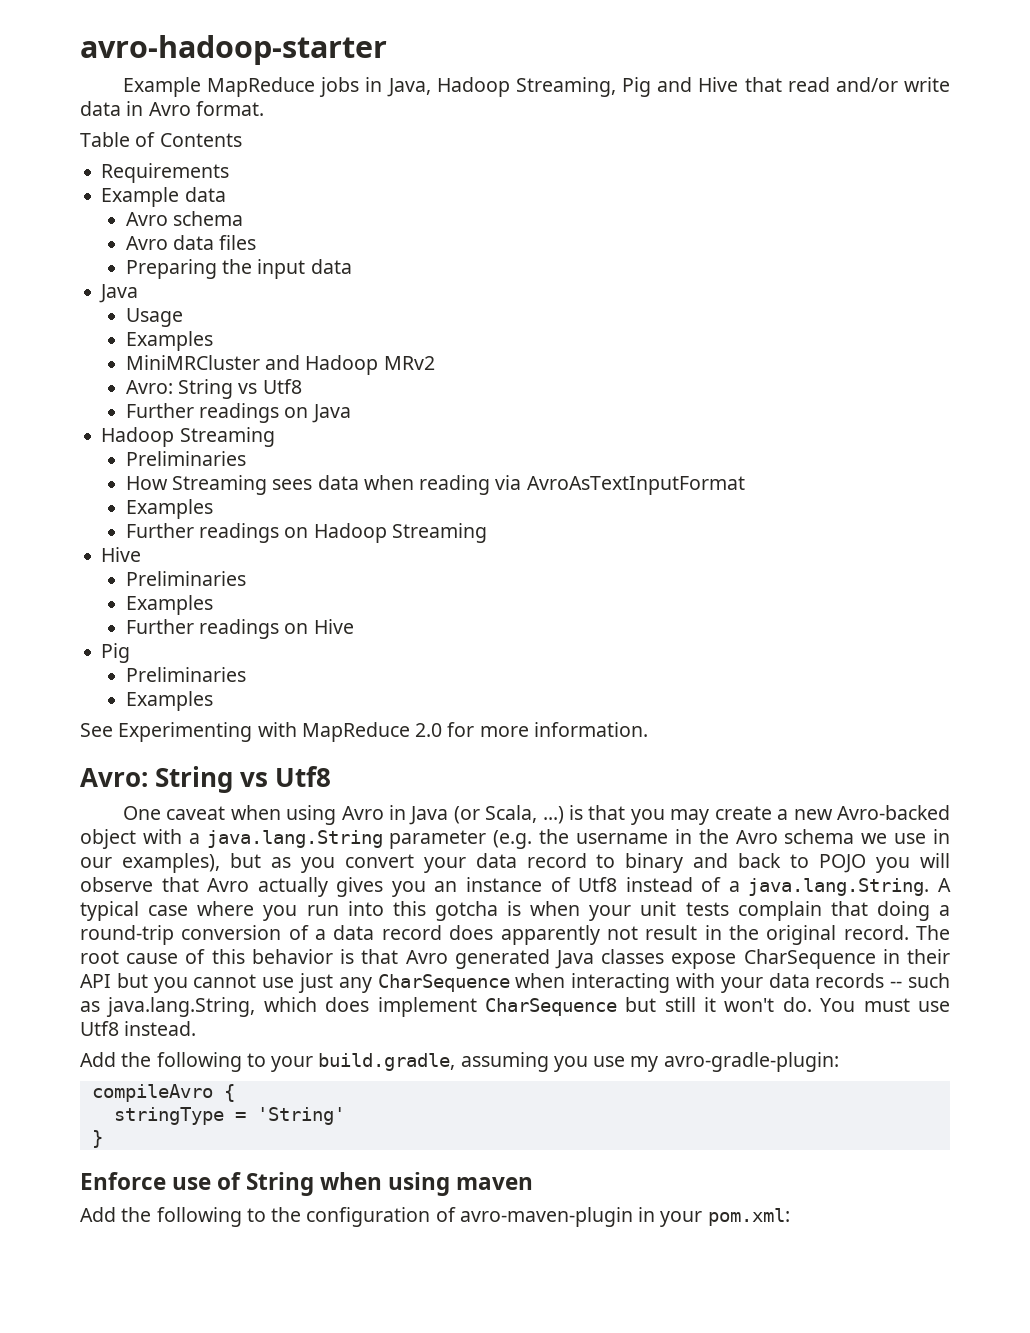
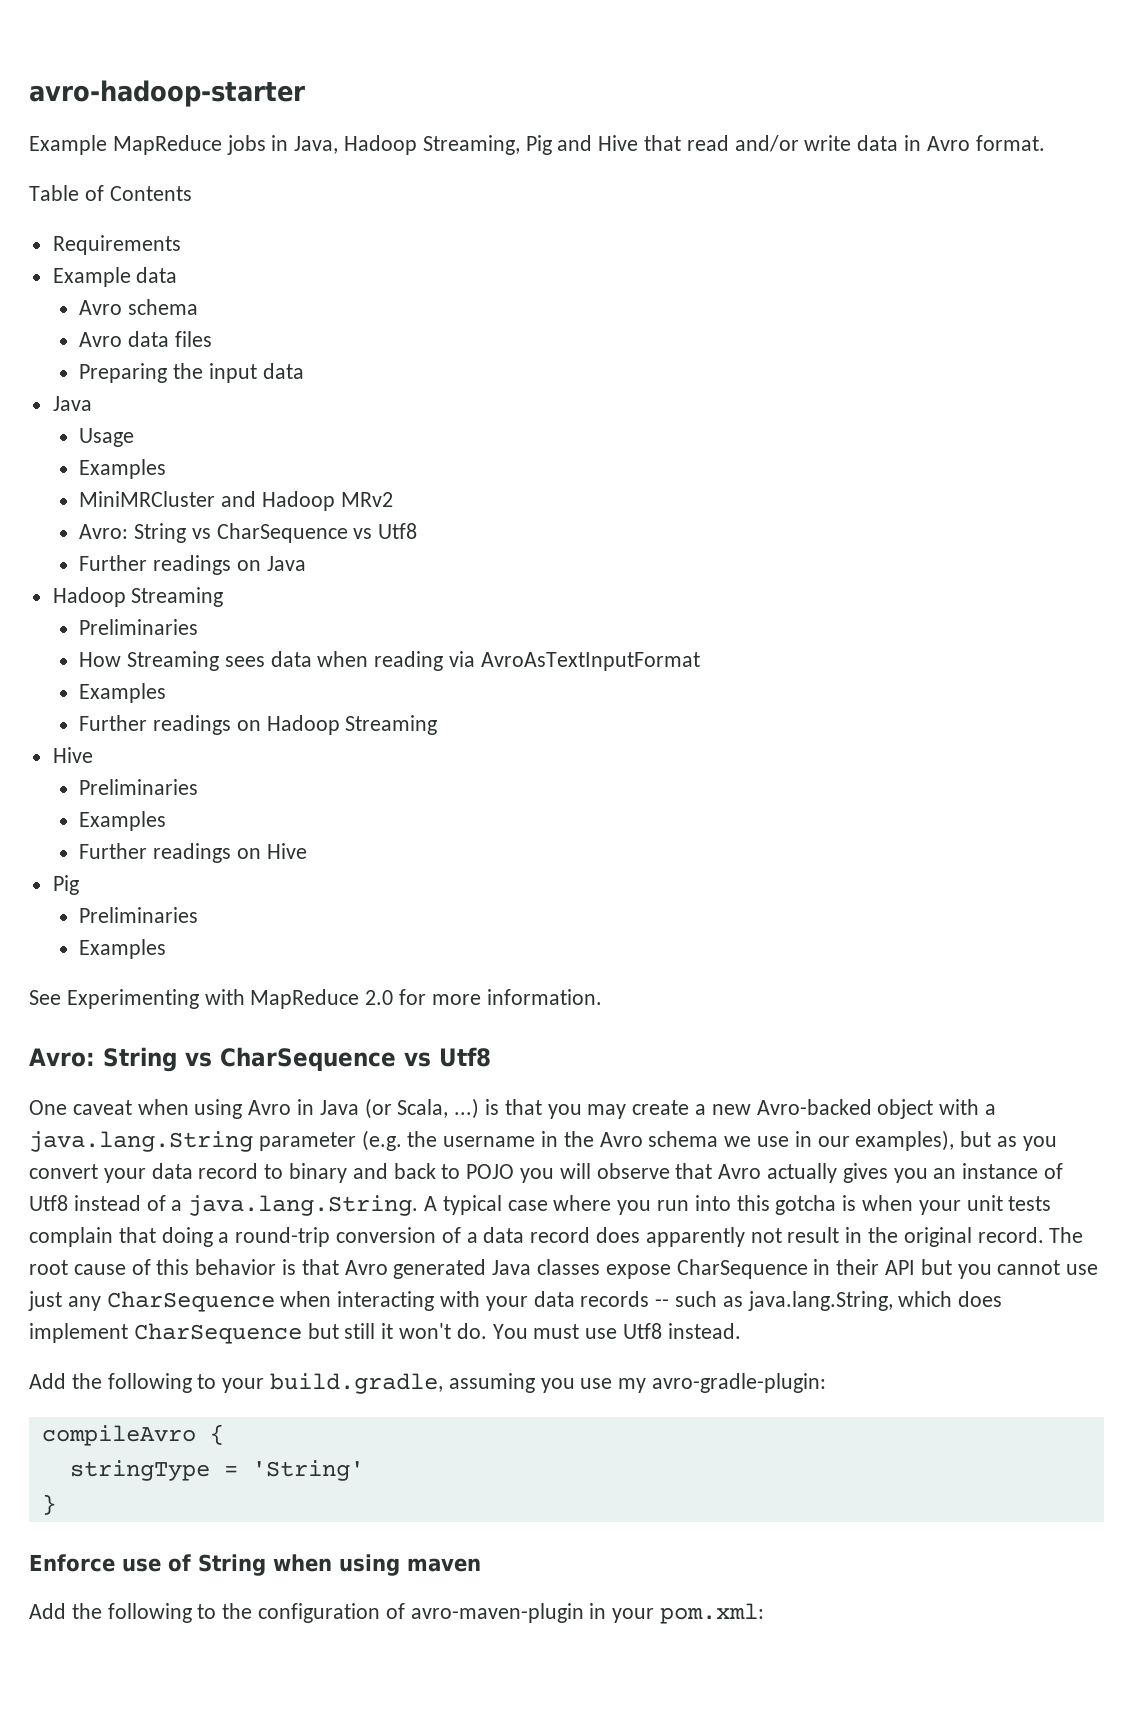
  MiniMRCluster and Hadoop MRv2
- Avro: String vs Utf8
+ Avro: String vs CharSequence vs Utf8
  See Experimenting with MapReduce 2.0 for more information.
- Avro: String vs Utf8
+ Avro: String vs CharSequence vs Utf8

